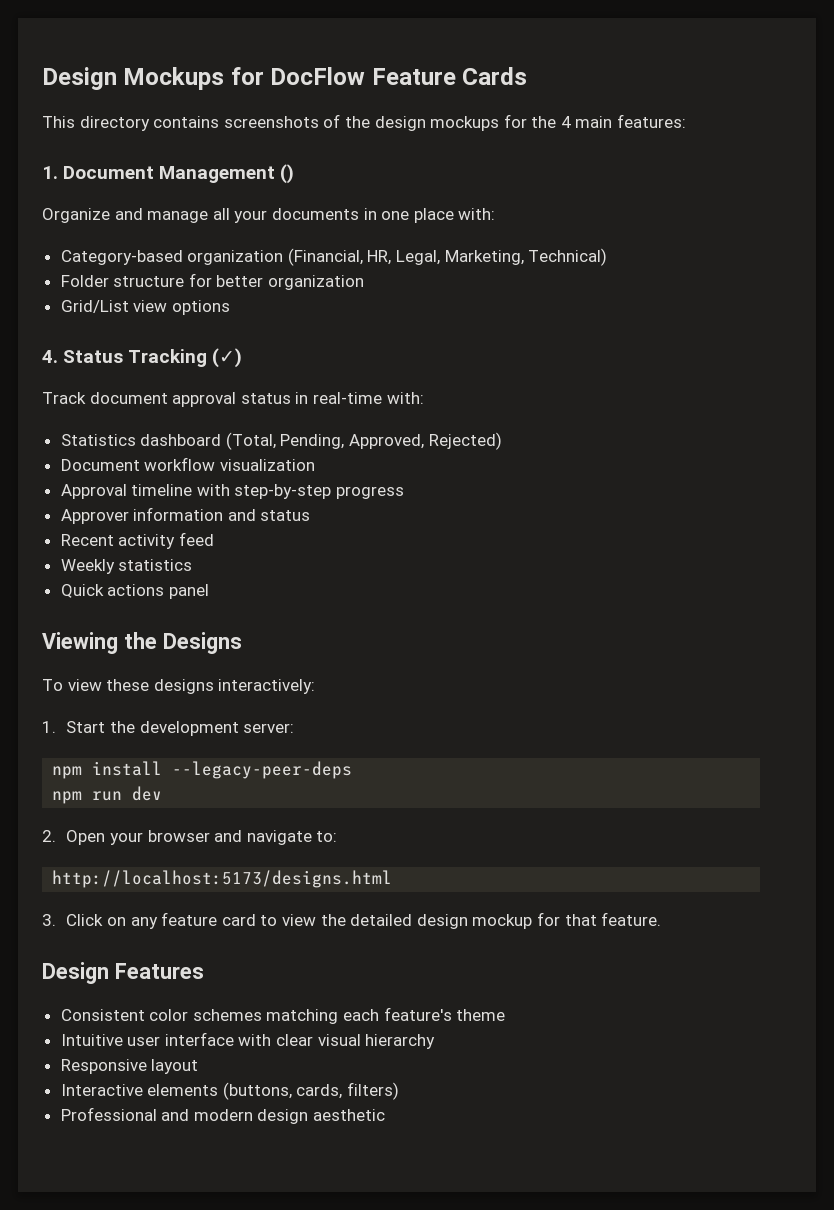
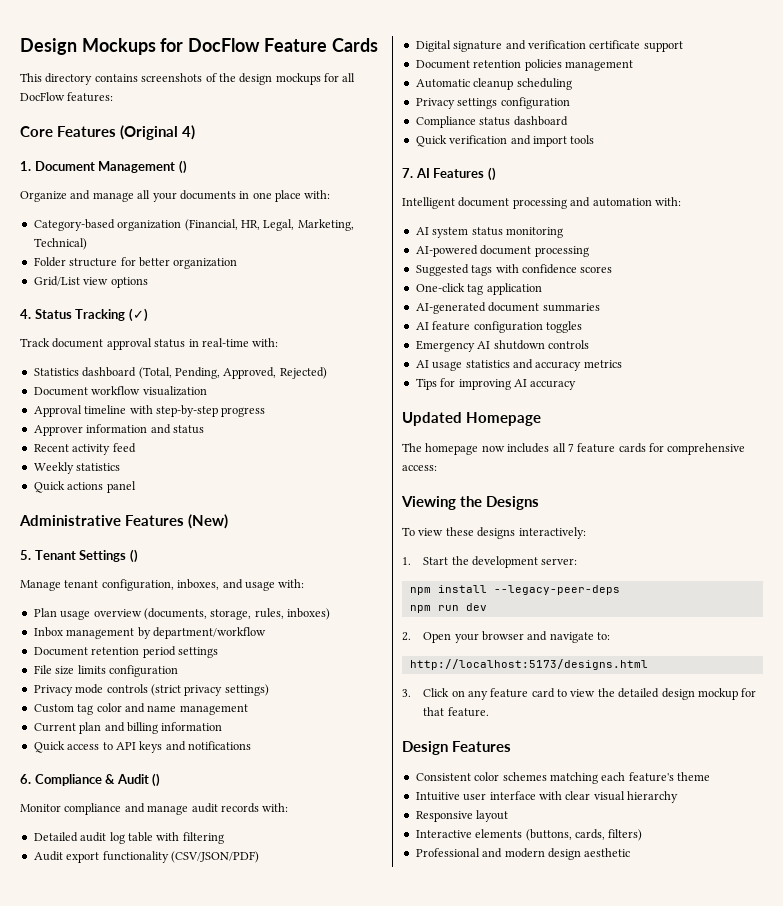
- This directory contains screenshots of the design mockups for the 4 main features:
+ This directory contains screenshots of the design mockups for all DocFlow features:
+ Core Features (Original 4)
+ Administrative Features (New)
+ 5. Tenant Settings ()
+ Manage tenant configuration, inboxes, and usage with:
+ Plan usage overview (documents, storage, rules, inboxes)
+ Inbox management by department/workflow
+ Document retention period settings
+ File size limits configuration
+ Privacy mode controls (strict privacy settings)
+ Custom tag color and name management
+ Current plan and billing information
+ Quick access to API keys and notifications
+ 6. Compliance & Audit ()
+ Monitor compliance and manage audit records with:
+ Detailed audit log table with filtering
+ Audit export functionality (CSV/JSON/PDF)
+ Digital signature and verification certificate support
+ Document retention policies management
+ Automatic cleanup scheduling
+ Privacy settings configuration
+ Compliance status dashboard
+ Quick verification and import tools
+ 7. AI Features ()
+ Intelligent document processing and automation with:
+ AI system status monitoring
+ AI-powered document processing
+ Suggested tags with confidence scores
+ One-click tag application
+ AI-generated document summaries
+ AI feature configuration toggles
+ Emergency AI shutdown controls
+ AI usage statistics and accuracy metrics
+ Tips for improving AI accuracy
+ Updated Homepage
+ The homepage now includes all 7 feature cards for comprehensive access:

